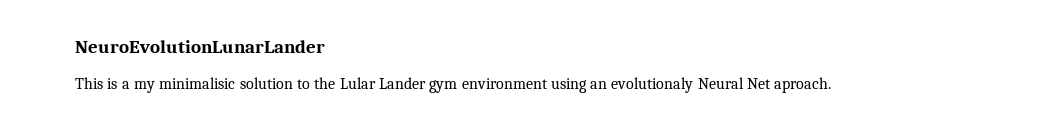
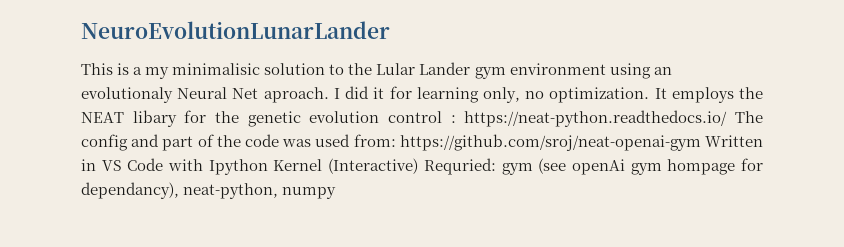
+ I did it for learning only, no optimization. It employs the NEAT libary for the genetic evolution control : https://neat-python.readthedocs.io/ The config and part of the code was used from: https://github.com/sroj/neat-openai-gym Written in VS Code with Ipython Kernel (Interactive) Requried: gym (see openAi gym hompage for dependancy), neat-python, numpy

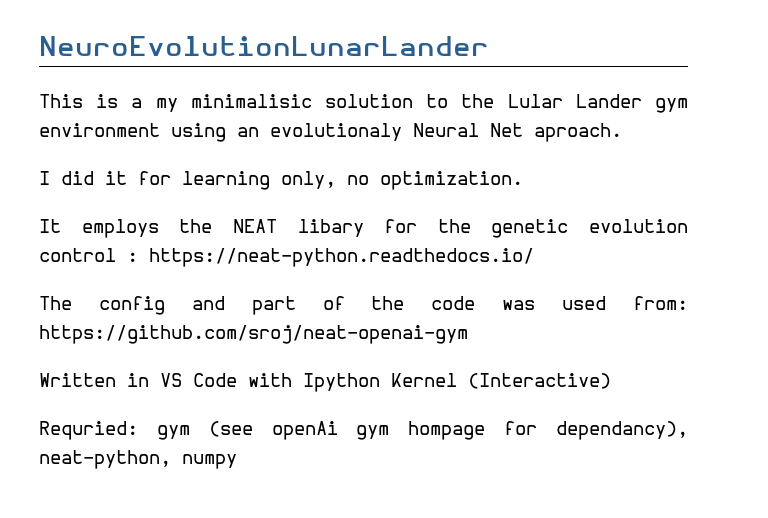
- This is a my minimalisic solution to the Lular Lander gym environment using an evolutionaly Neural Net aproach. I did it for learning only, no optimization. It employs the NEAT libary for the genetic evolution control :
+ This is a my minimalisic solution to the Lular Lander gym environment using an evolutionaly Neural Net aproach.
+ I did it for learning only, no optimization.
+ It employs the NEAT libary for the genetic evolution control :
- https://neat-python.readthedocs.io/ The config and part of the code was used from:
+ https://neat-python.readthedocs.io/
+ The config and part of the code was used from:
- https://github.com/sroj/neat-openai-gym Written in VS Code with Ipython Kernel (Interactive) Requried:
+ https://github.com/sroj/neat-openai-gym
+ Written in VS Code with Ipython Kernel (Interactive)
+ Requried:

